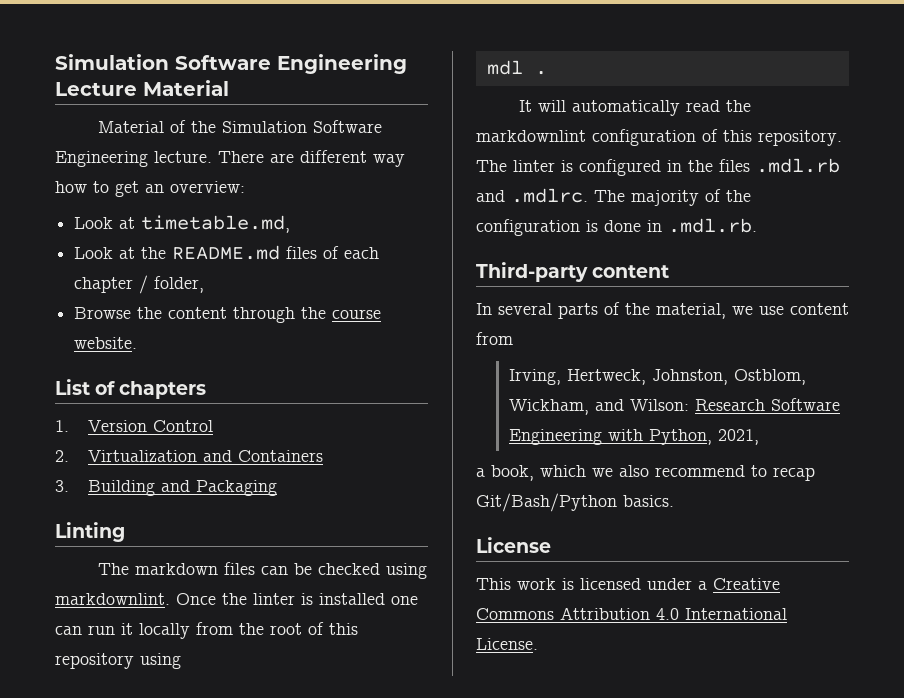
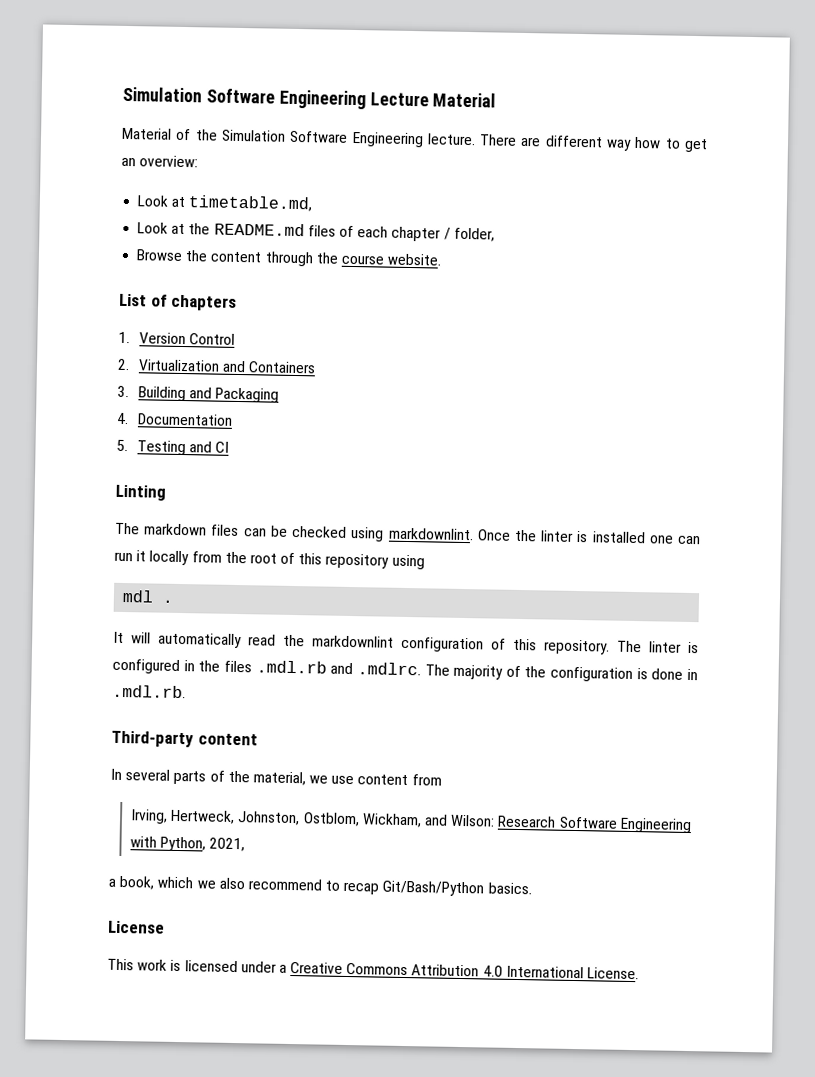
+ 4. Documentation
+ 5. Testing and CI

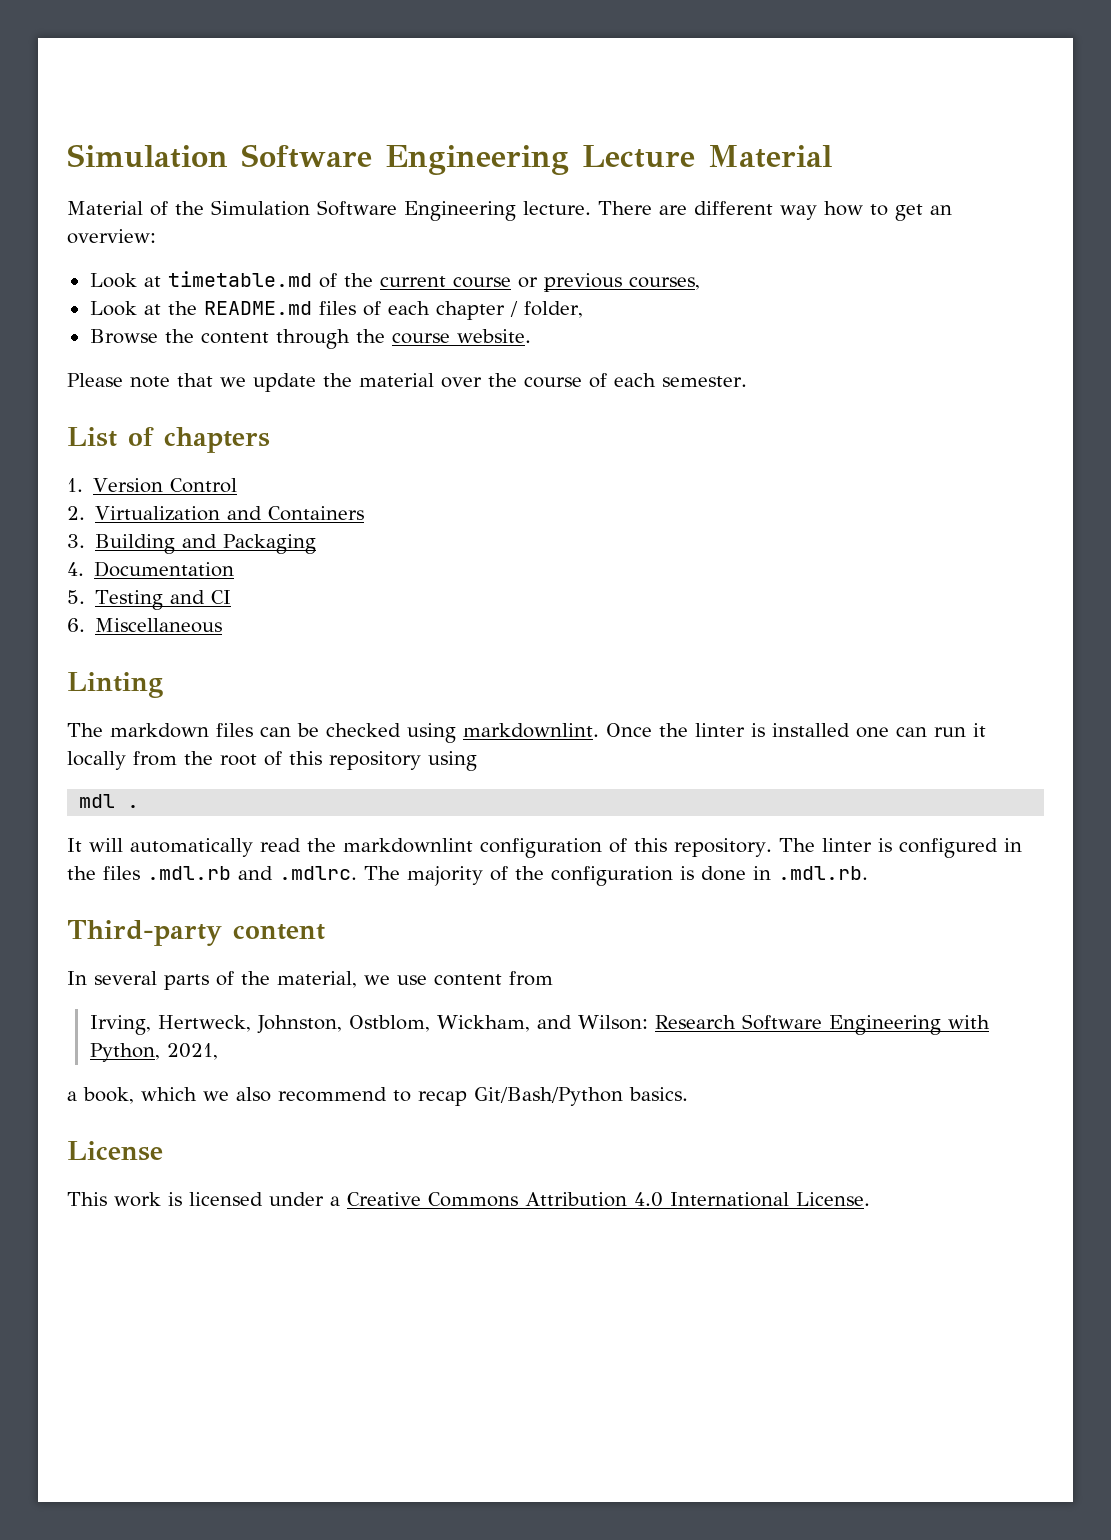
- Look at timetable.md,
+ Look at timetable.md of the current course or previous courses,
+ Please note that we update the material over the course of each semester.
+ 6. Miscellaneous

